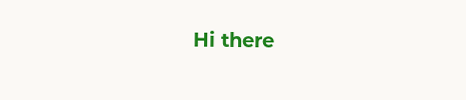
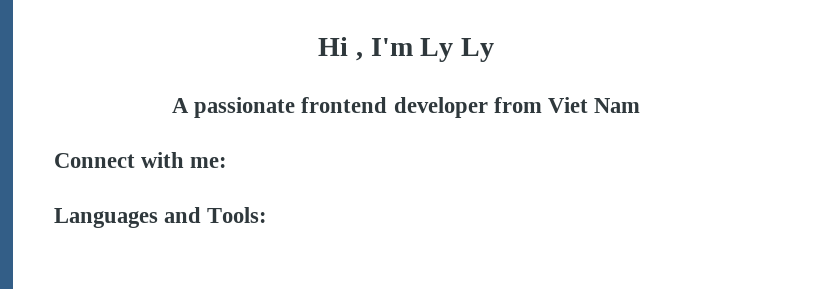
- Hi there
+ Hi , I'm Ly Ly
+ A passionate frontend developer from Viet Nam
+ Connect with me:
+ Languages and Tools:

